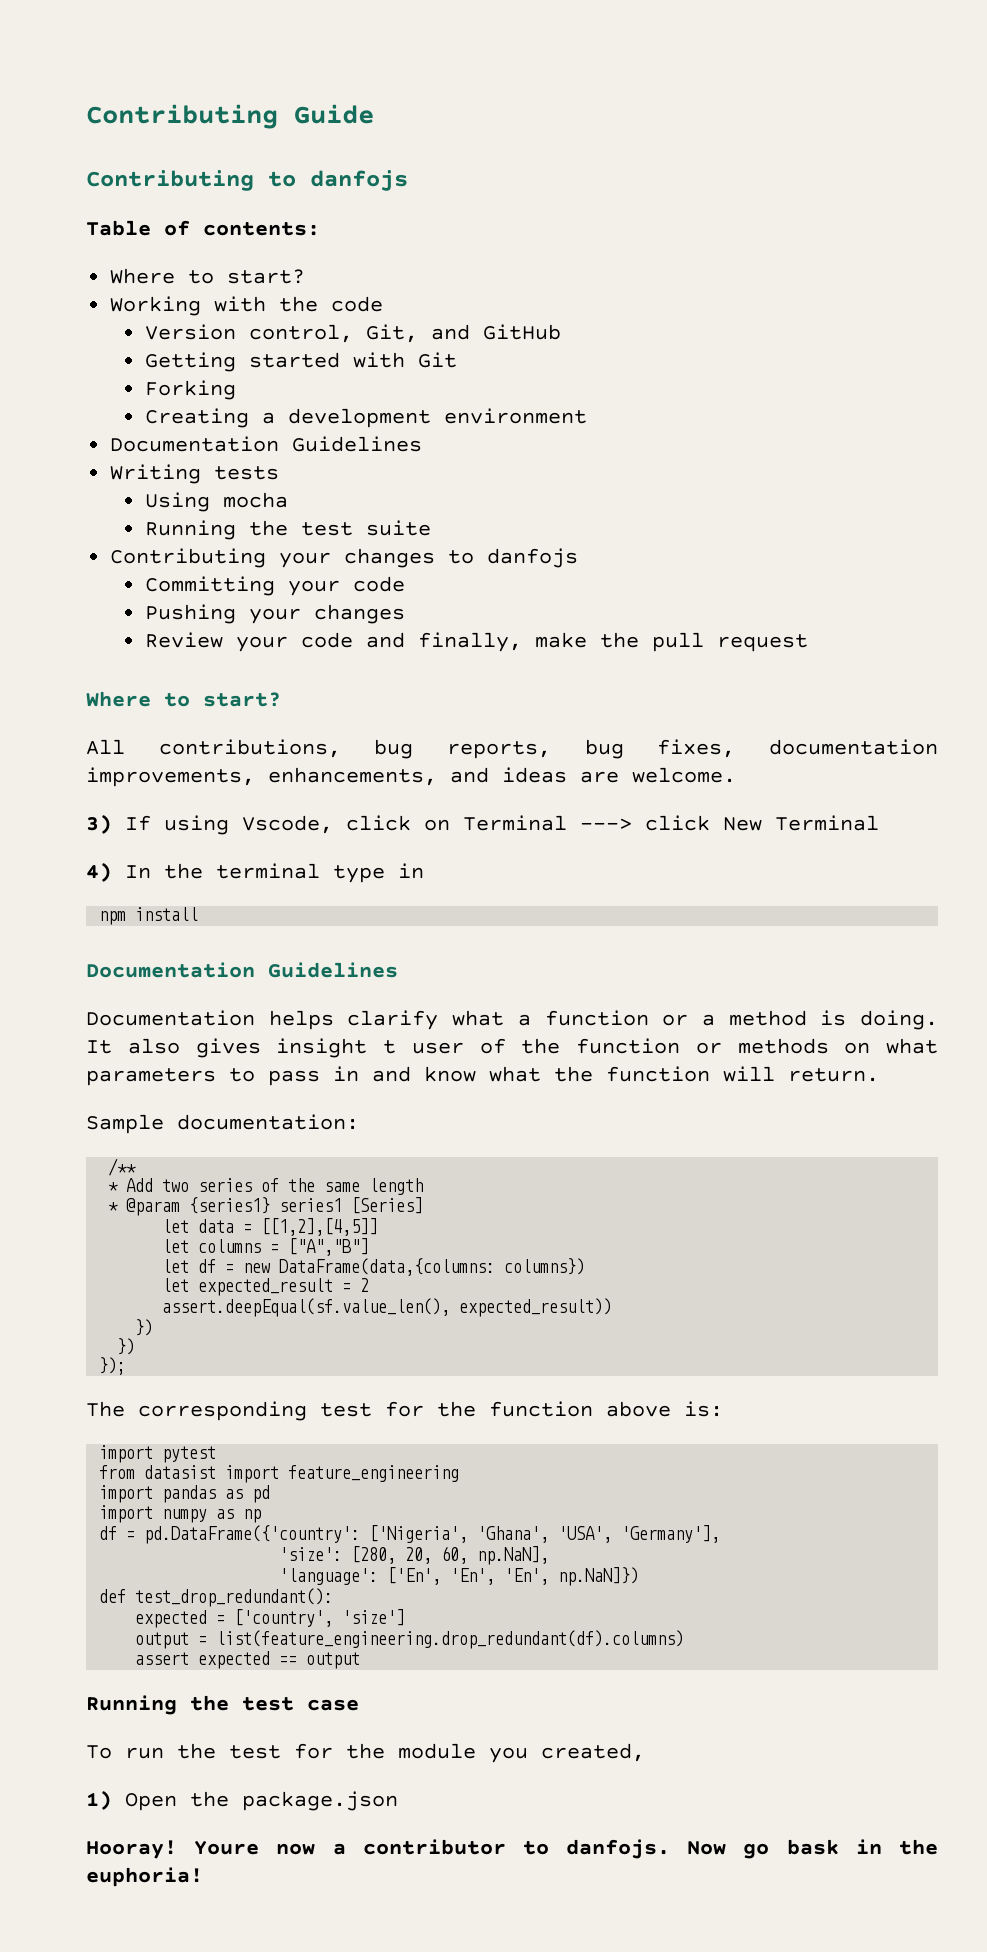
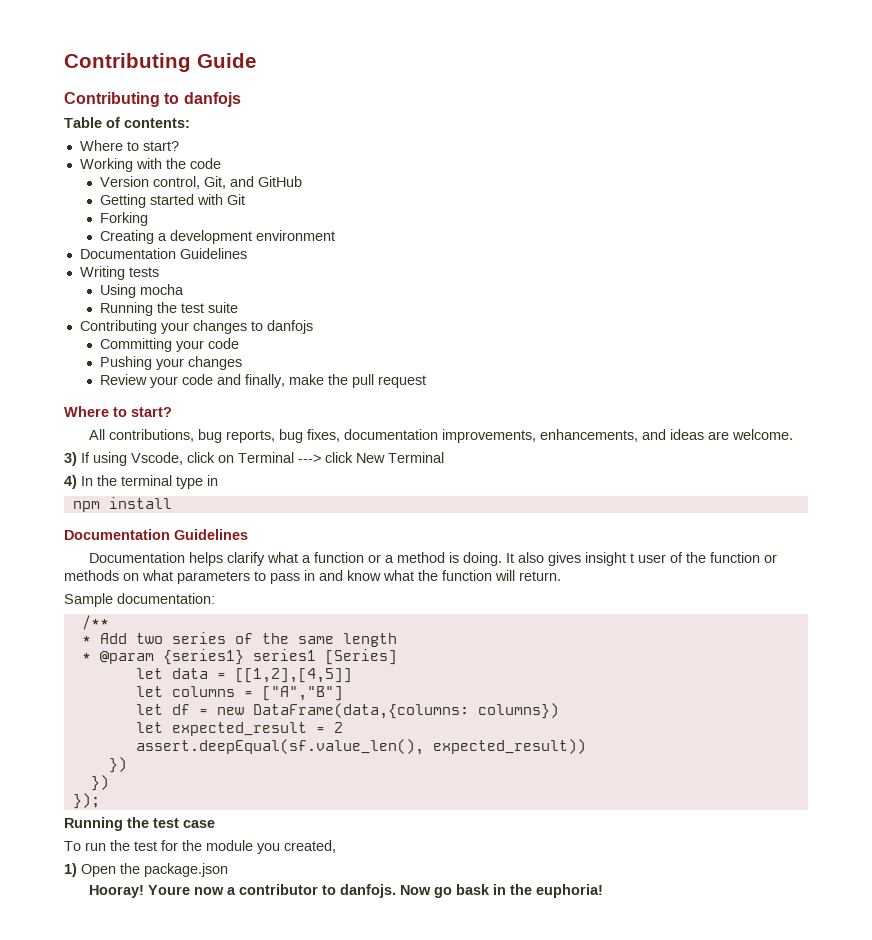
- The corresponding test for the function above is:
- import pytest
- from datasist import feature_engineering
- import pandas as pd
- import numpy as np
- df = pd.DataFrame({'country': ['Nigeria', 'Ghana', 'USA', 'Germany'],
- 'size': [280, 20, 60, np.NaN],
- 'language': ['En', 'En', 'En', np.NaN]})
- def test_drop_redundant():
- expected = ['country', 'size']
- output = list(feature_engineering.drop_redundant(df).columns)
- assert expected == output

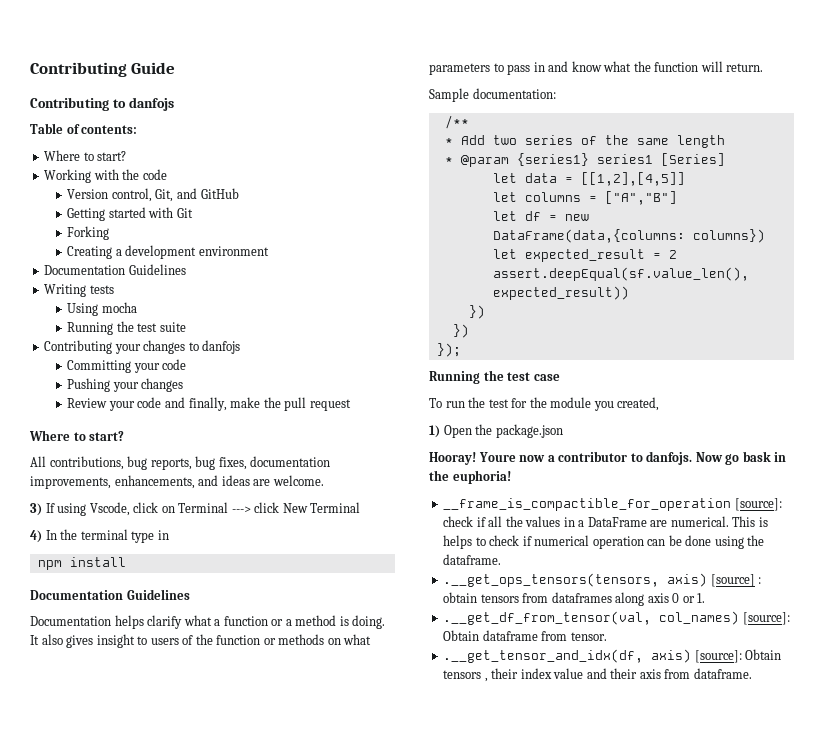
- It also gives insight t user of the function or methods on what parameters to pass in and know what the function will return.
+ It also gives insight to users of the function or methods on what parameters to pass in and know what the function will return.
+ __frame_is_compactible_for_operation [source]: check if all the values in a DataFrame are numerical. This is helps to check if numerical operation can be done using the dataframe.
+ .__get_ops_tensors(tensors, axis) [source] : obtain tensors from dataframes along axis 0 or 1.
+ .__get_df_from_tensor(val, col_names) [source]: Obtain dataframe from tensor.
+ .__get_tensor_and_idx(df, axis) [source]: Obtain tensors , their index value and their axis from dataframe.

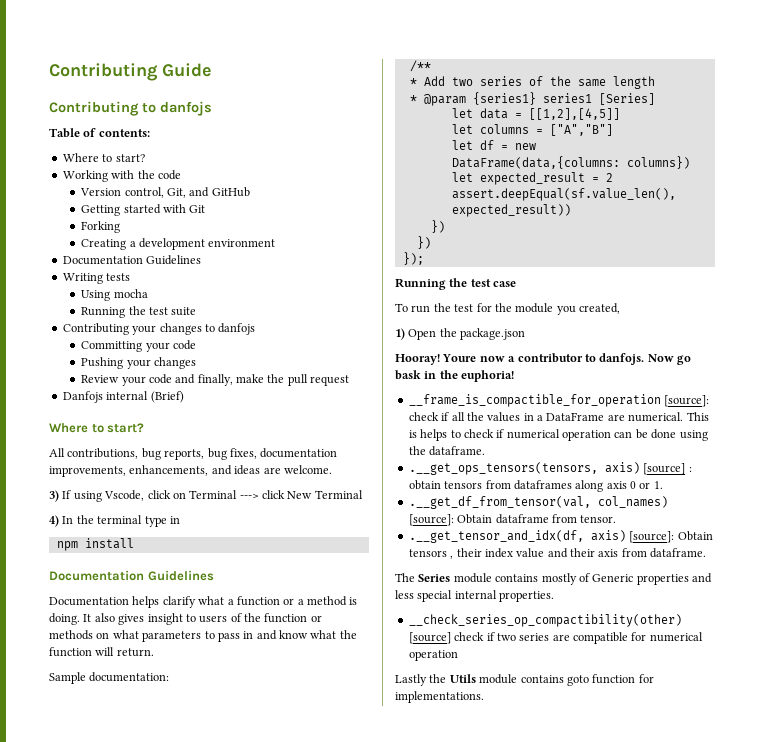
+ Danfojs internal (Brief)
+ The Series module contains mostly of Generic properties and less special internal properties.
+ __check_series_op_compactibility(other) [source] check if two series are compatible for numerical operation
+ Lastly the Utils module contains goto function for implementations.

